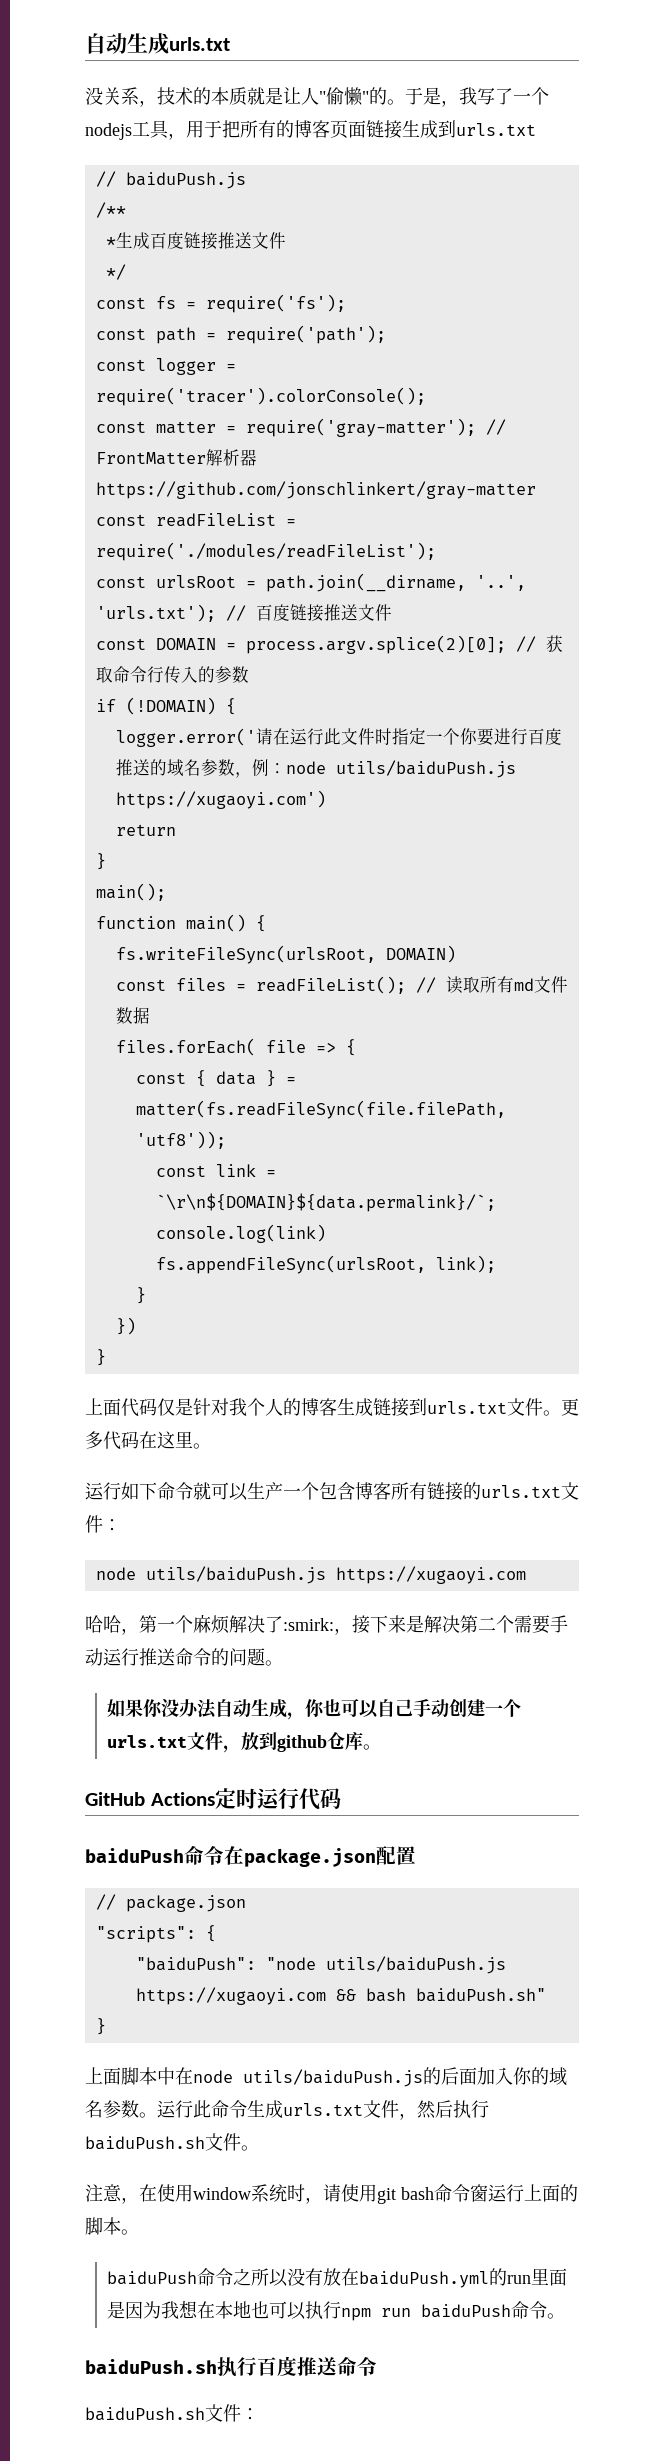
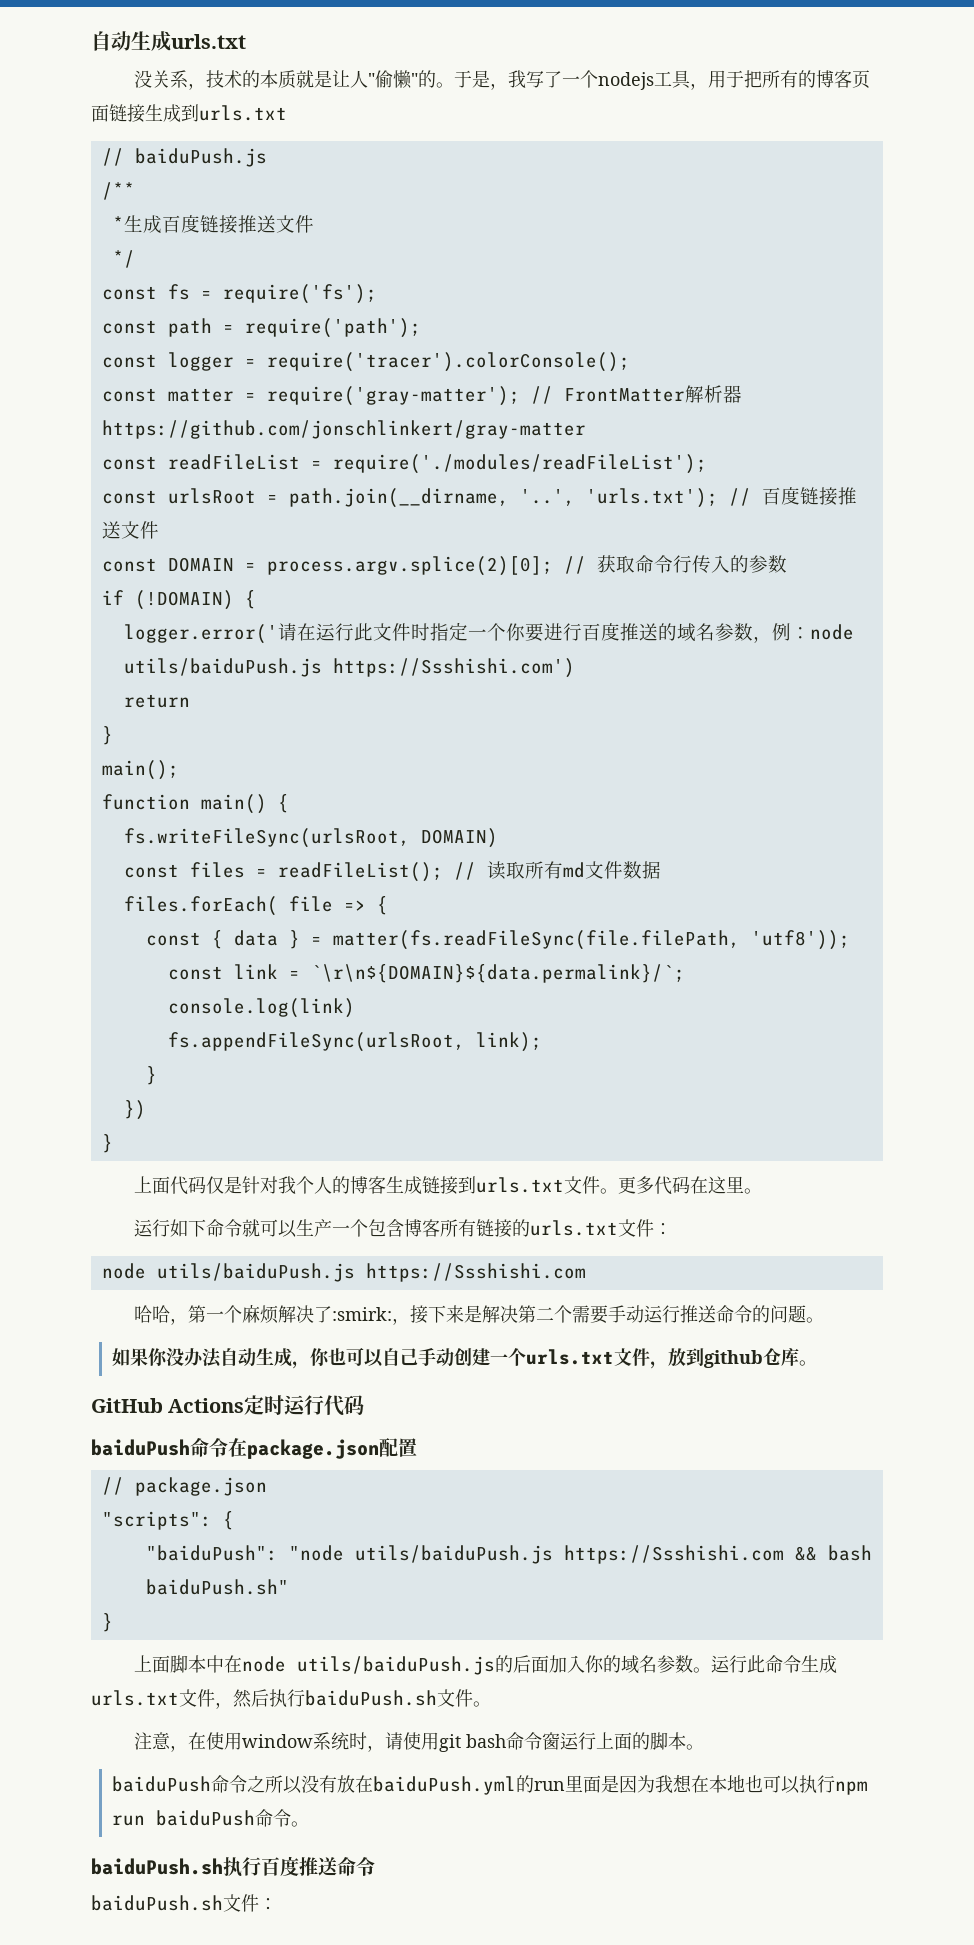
- logger.error('请在运行此文件时指定一个你要进行百度推送的域名参数，例：node utils/baiduPush.js https://xugaoyi.com')
+ logger.error('请在运行此文件时指定一个你要进行百度推送的域名参数，例：node utils/baiduPush.js https://Ssshishi.com')
- node utils/baiduPush.js https://xugaoyi.com
+ node utils/baiduPush.js https://Ssshishi.com
- "baiduPush": "node utils/baiduPush.js https://xugaoyi.com && bash baiduPush.sh"
+ "baiduPush": "node utils/baiduPush.js https://Ssshishi.com && bash baiduPush.sh"

